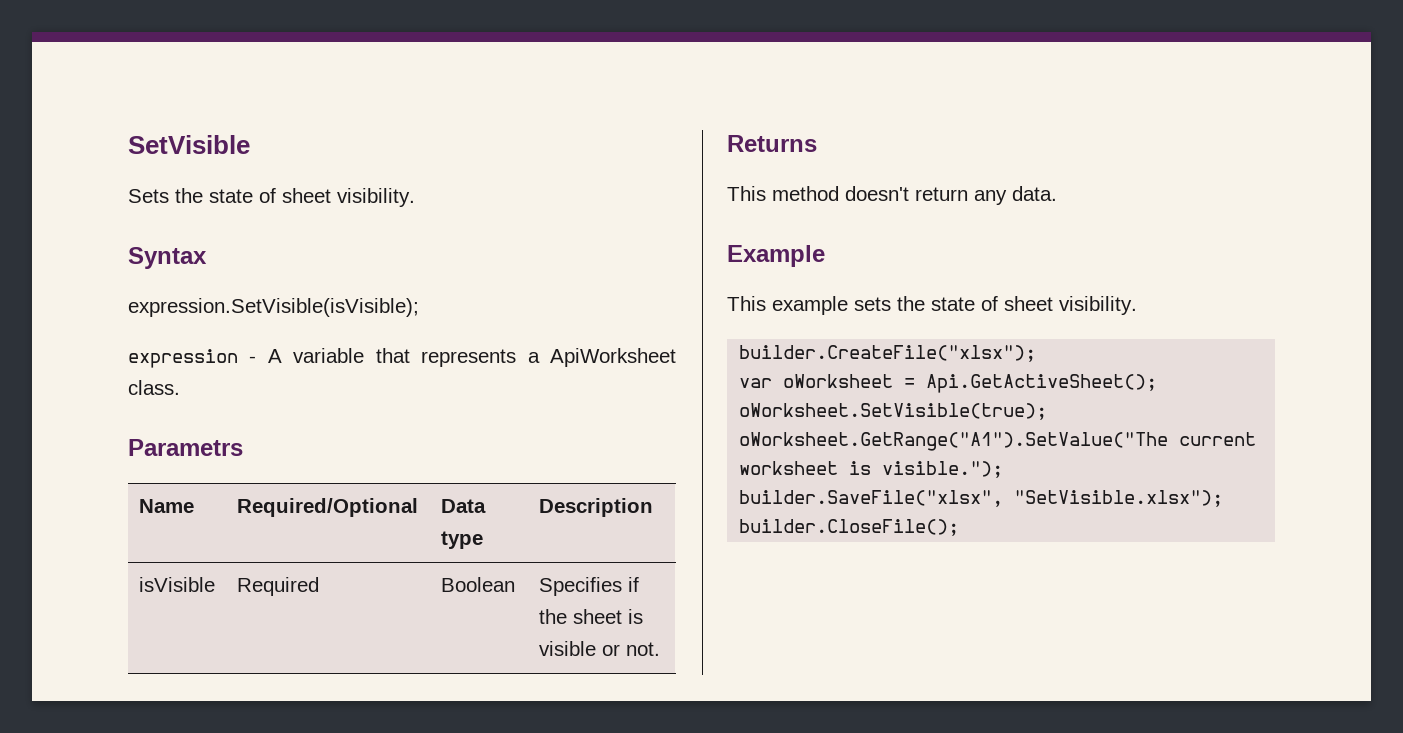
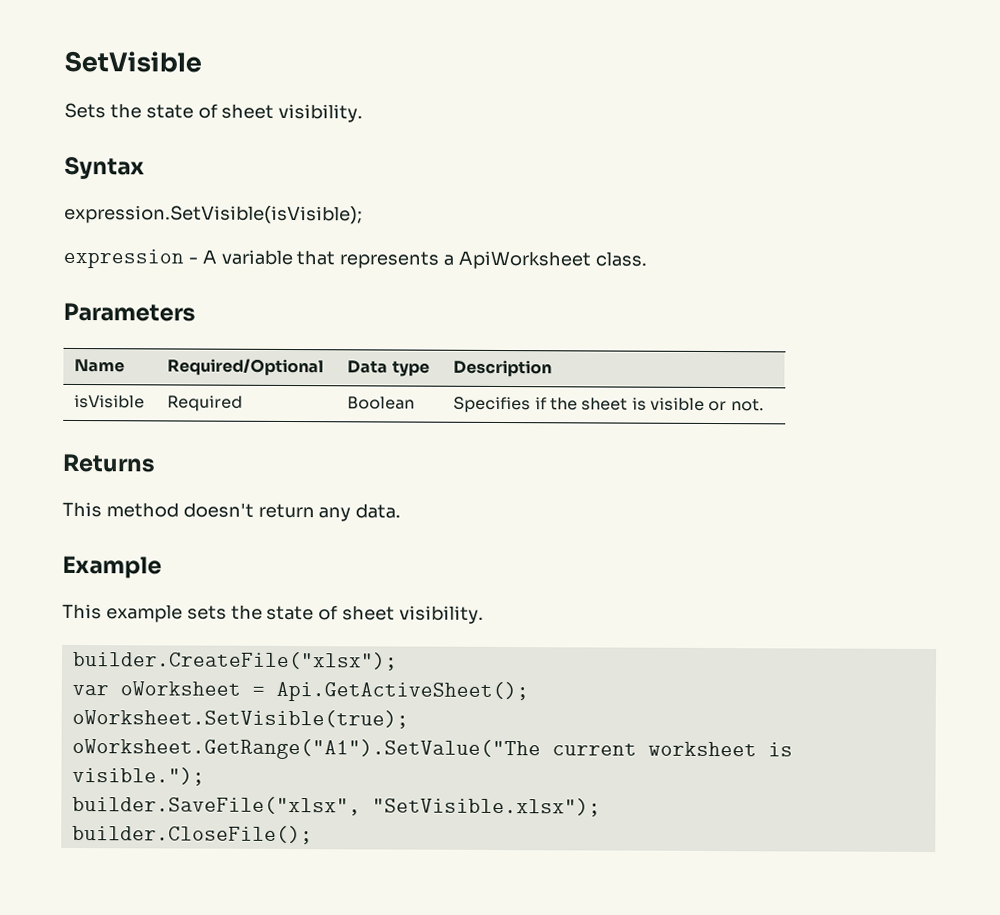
- Parametrs
+ Parameters

